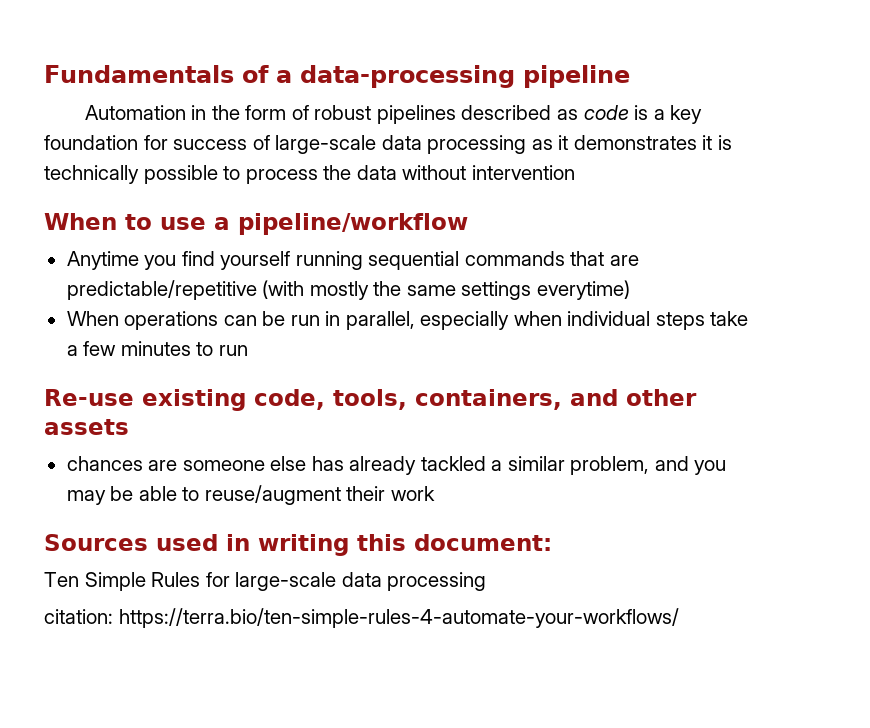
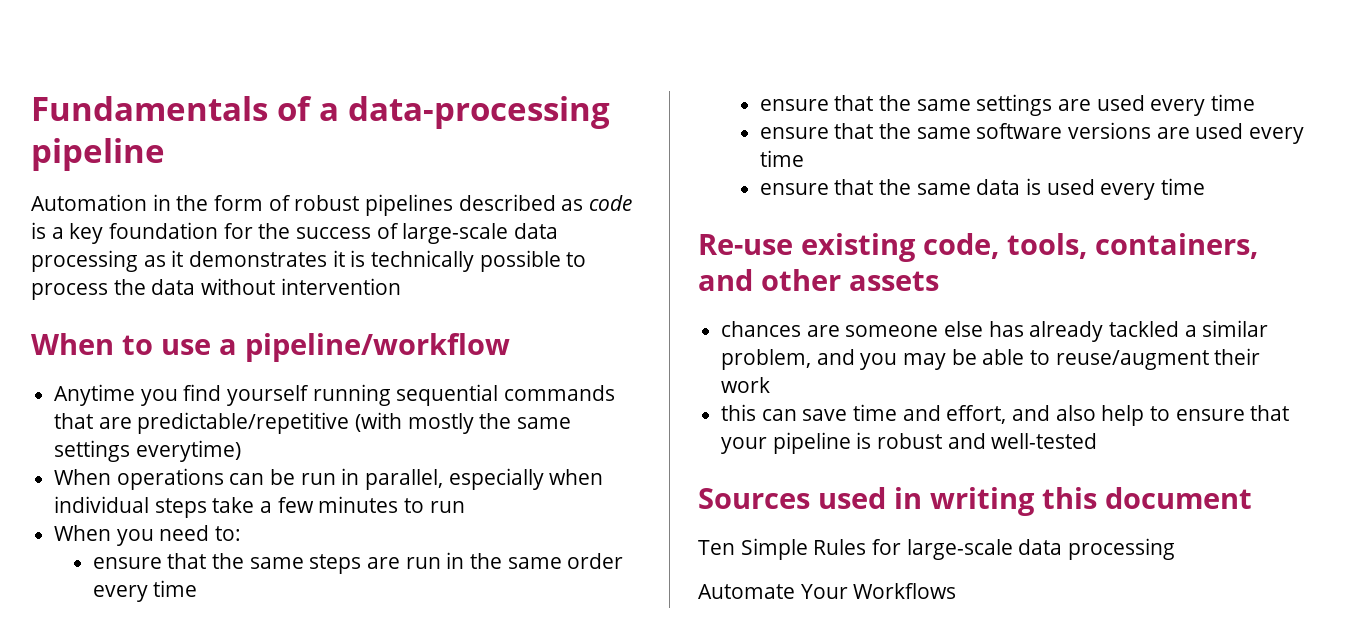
- Automation in the form of robust pipelines described as code is a key foundation for success of large-scale data processing as it demonstrates it is technically possible to process the data without intervention
+ Automation in the form of robust pipelines described as code is a key foundation for the success of large-scale data processing as it demonstrates it is technically possible to process the data without intervention
+ When you need to:
+ ensure that the same steps are run in the same order every time
+ ensure that the same settings are used every time
+ ensure that the same software versions are used every time
+ ensure that the same data is used every time
+ this can save time and effort, and also help to ensure that your pipeline is robust and well-tested
- Sources used in writing this document:
+ Sources used in writing this document
- citation: https://terra.bio/ten-simple-rules-4-automate-your-workflows/
+ Automate Your Workflows

